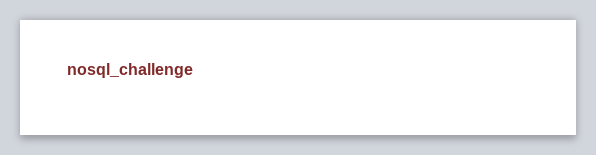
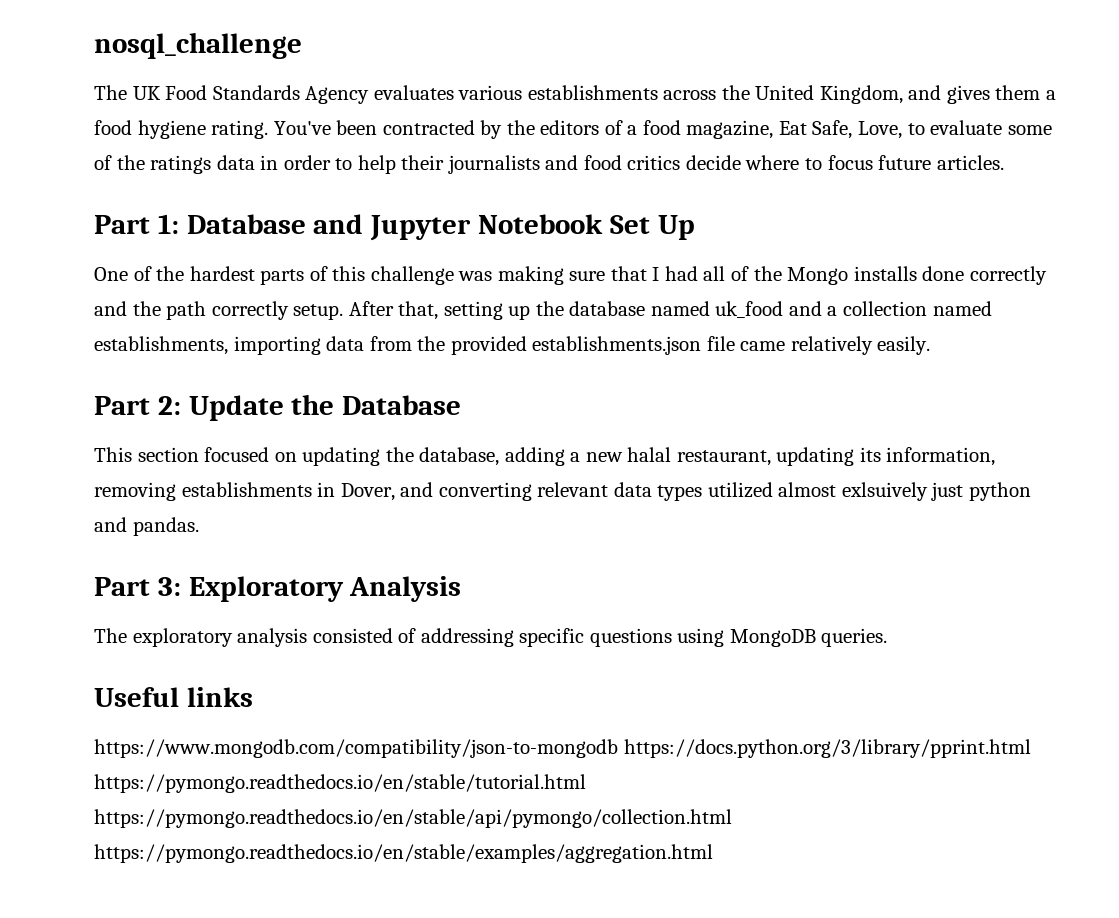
+ The UK Food Standards Agency evaluates various establishments across the United Kingdom, and gives them a food hygiene rating. You've been contracted by the editors of a food magazine, Eat Safe, Love, to evaluate some of the ratings data in order to help their journalists and food critics decide where to focus future articles.
+ Part 1: Database and Jupyter Notebook Set Up
+ One of the hardest parts of this challenge was making sure that I had all of the Mongo installs done correctly and the path correctly setup. After that, setting up the database named uk_food and a collection named establishments, importing data from the provided establishments.json file came relatively easily.
+ Part 2: Update the Database
+ This section focused on updating the database, adding a new halal restaurant, updating its information, removing establishments in Dover, and converting relevant data types utilized almost exlsuively just python and pandas.
+ Part 3: Exploratory Analysis
+ The exploratory analysis consisted of addressing specific questions using MongoDB queries.
+ Useful links
+ https://www.mongodb.com/compatibility/json-to-mongodb https://docs.python.org/3/library/pprint.html https://pymongo.readthedocs.io/en/stable/tutorial.html https://pymongo.readthedocs.io/en/stable/api/pymongo/collection.html https://pymongo.readthedocs.io/en/stable/examples/aggregation.html

